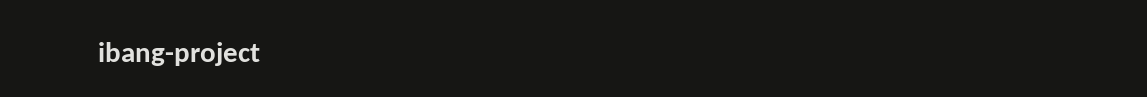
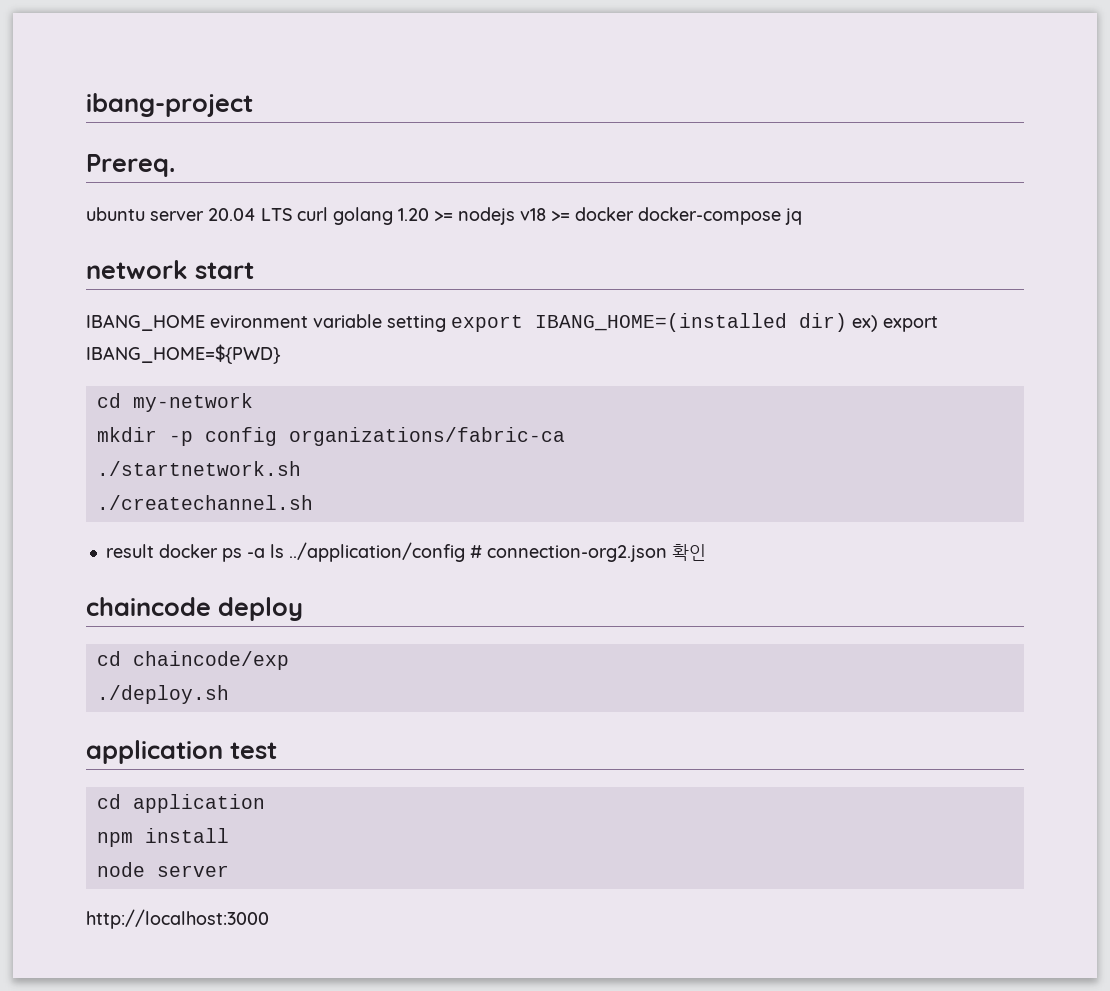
+ Prereq.
+ ubuntu server 20.04 LTS curl golang 1.20 >= nodejs v18 >= docker docker-compose jq
+ network start
+ IBANG_HOME evironment variable setting export IBANG_HOME=(installed dir) ex) export IBANG_HOME=${PWD}
+ cd my-network
+ mkdir -p config organizations/fabric-ca
+ ./startnetwork.sh
+ ./createchannel.sh
+ result docker ps -a ls ../application/config # connection-org2.json 확인
+ chaincode deploy
+ cd chaincode/exp
+ ./deploy.sh
+ application test
+ cd application
+ npm install
+ node server
+ http://localhost:3000

